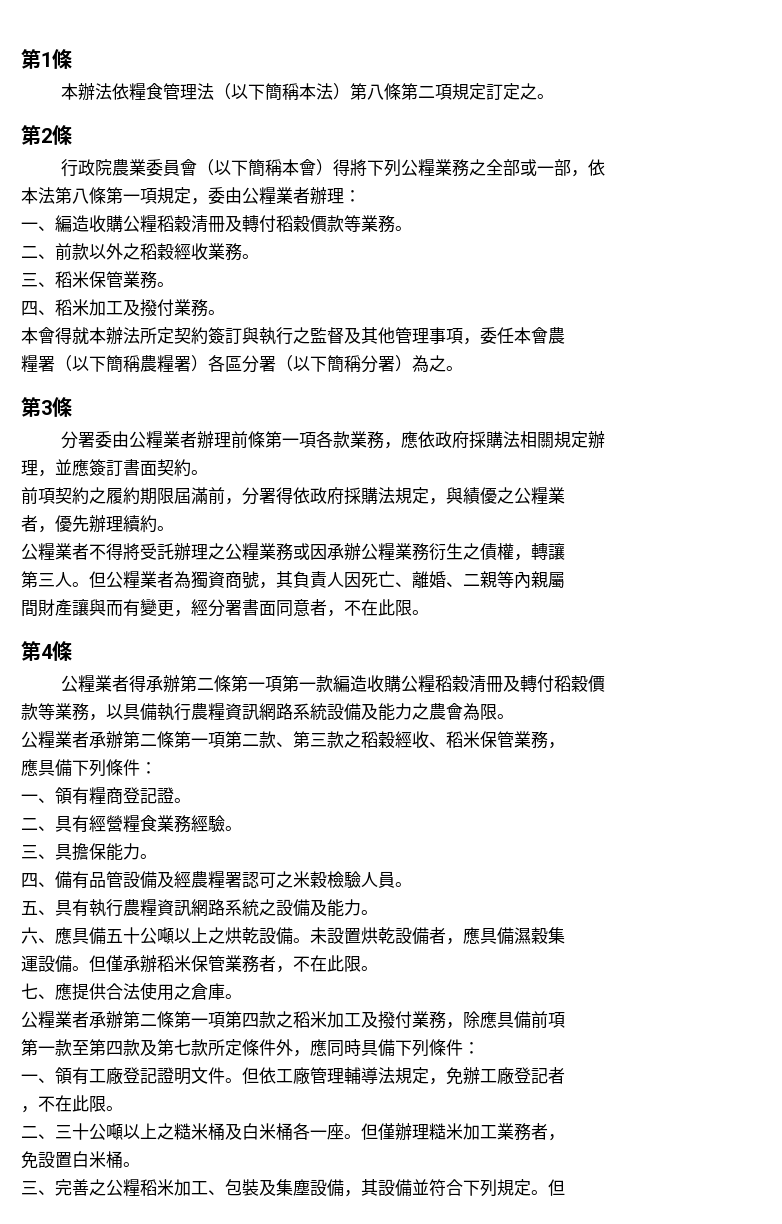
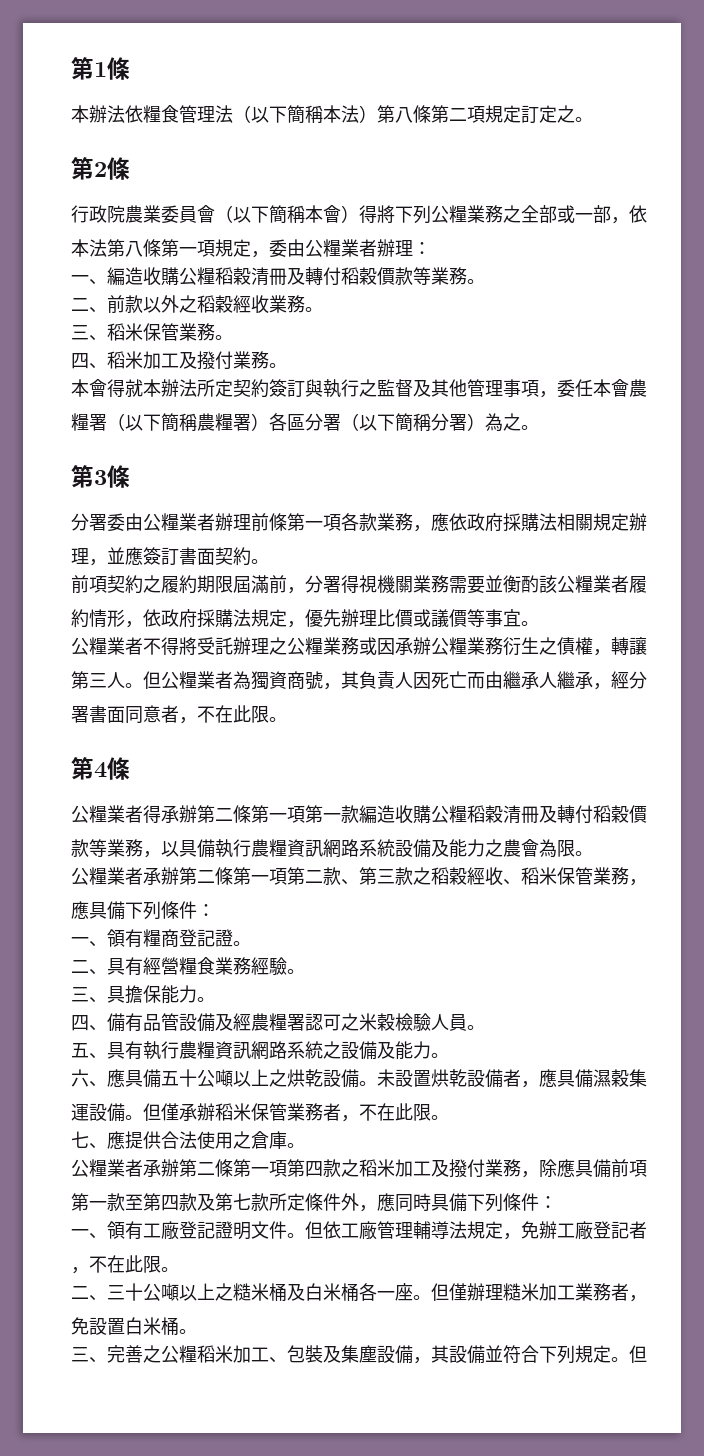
- 前項契約之履約期限屆滿前，分署得依政府採購法規定，與績優之公糧業
- 者，優先辦理續約。
+ 前項契約之履約期限屆滿前，分署得視機關業務需要並衡酌該公糧業者履
+ 約情形，依政府採購法規定，優先辦理比價或議價等事宜。
- 但公糧業者為獨資商號，其負責人因死亡、離婚、二親等內親屬
- 間財產讓與而有變更，經分署書面同意者，不在此限。
+ 但公糧業者為獨資商號，其負責人因死亡而由繼承人繼承，經分
+ 署書面同意者，不在此限。

